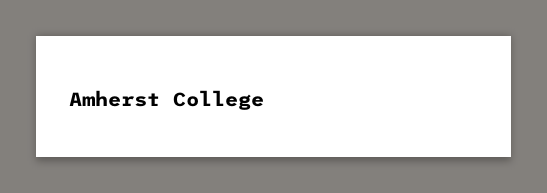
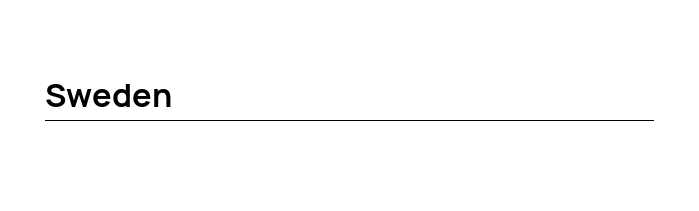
- Amherst College
+ Sweden

